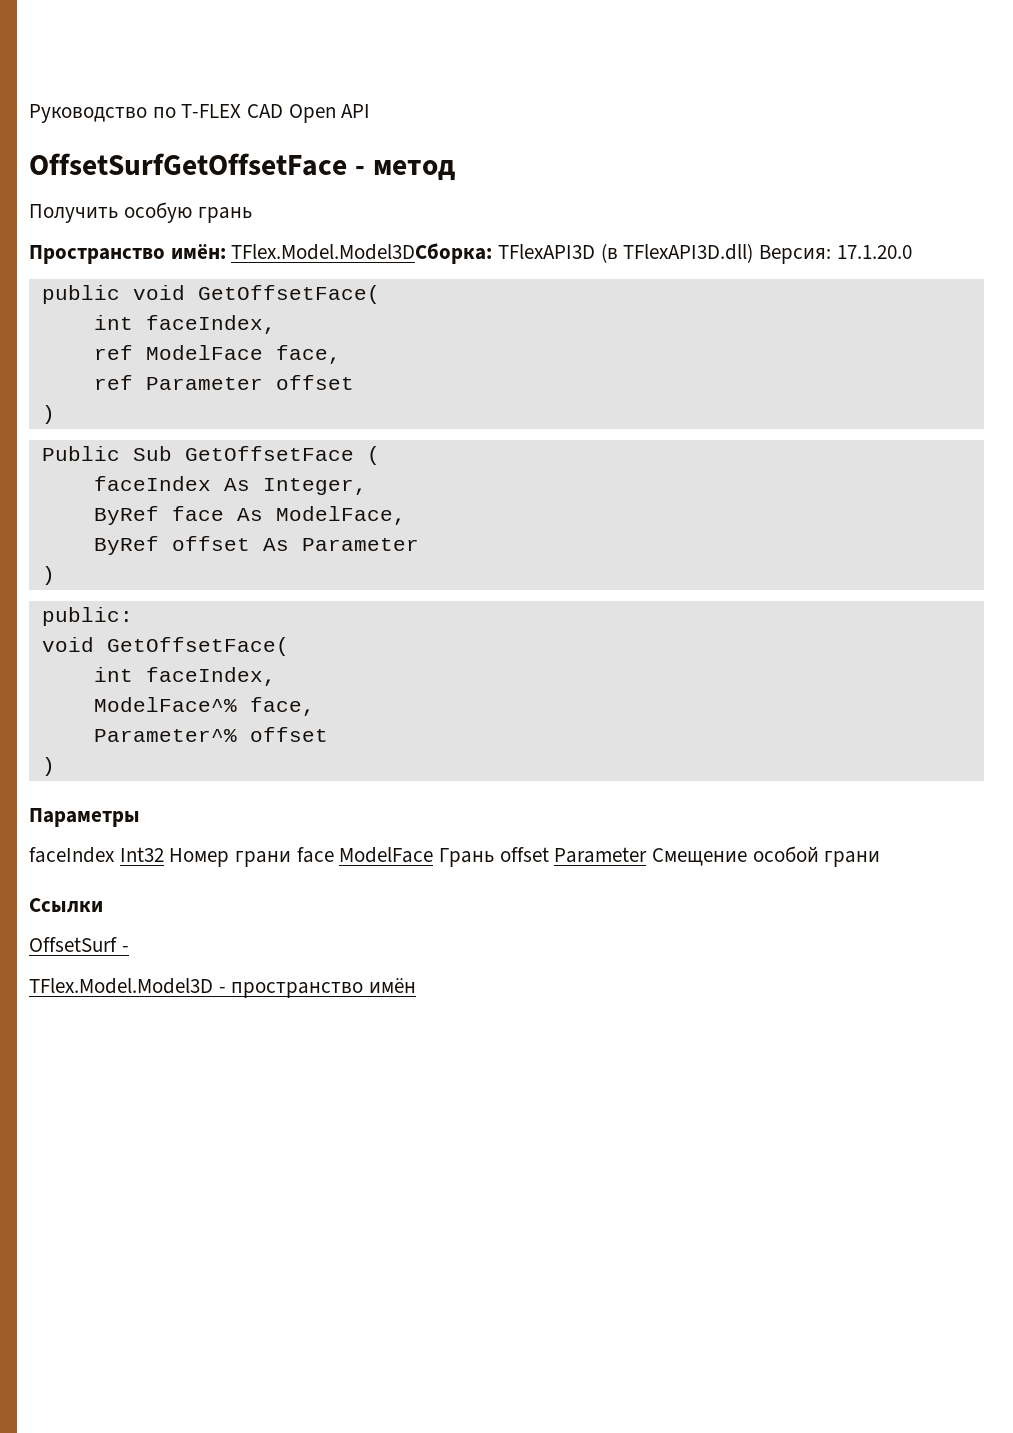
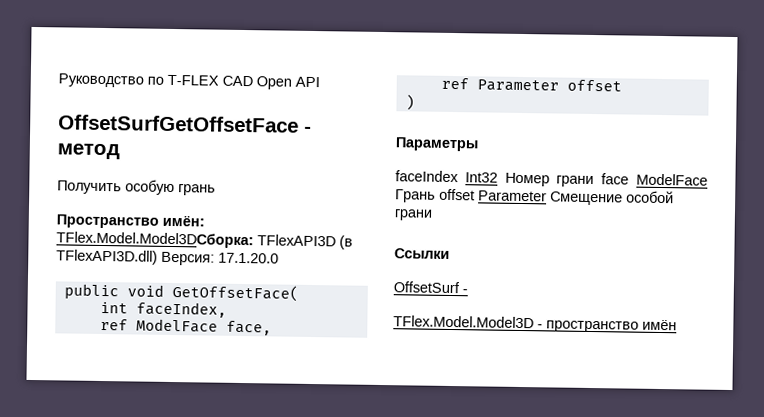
- Public Sub GetOffsetFace (
- faceIndex As Integer,
- ByRef face As ModelFace,
- ByRef offset As Parameter
- )
- public:
- void GetOffsetFace(
- int faceIndex,
- ModelFace^% face,
- Parameter^% offset
- )

